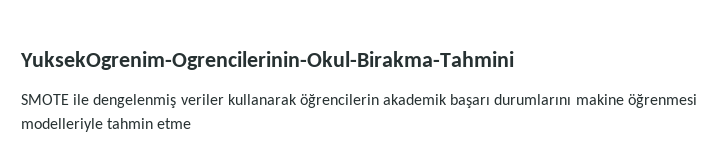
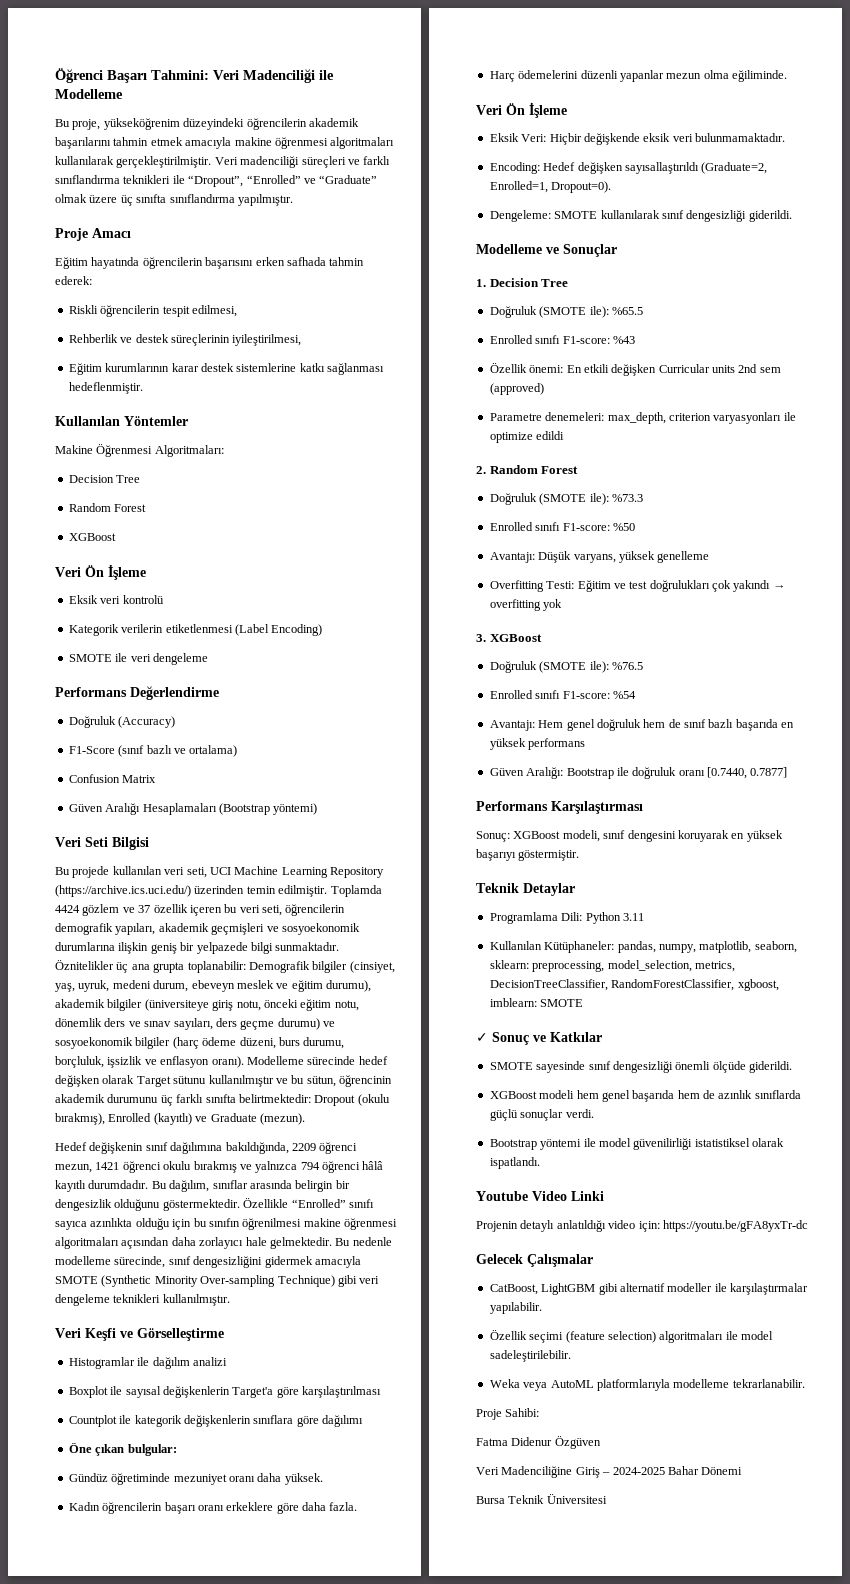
- YuksekOgrenim-Ogrencilerinin-Okul-Birakma-Tahmini
- SMOTE ile dengelenmiş veriler kullanarak öğrencilerin akademik başarı durumlarını makine öğrenmesi modelleriyle tahmin etme
+ Öğrenci Başarı Tahmini: Veri Madenciliği ile Modelleme
+ Bu proje, yükseköğrenim düzeyindeki öğrencilerin akademik başarılarını tahmin etmek amacıyla makine öğrenmesi algoritmaları kullanılarak gerçekleştirilmiştir. Veri madenciliği süreçleri ve farklı sınıflandırma teknikleri ile “Dropout”, “Enrolled” ve “Graduate” olmak üzere üç sınıfta sınıflandırma yapılmıştır.
+ Proje Amacı
+ Eğitim hayatında öğrencilerin başarısını erken safhada tahmin ederek:
+ Riskli öğrencilerin tespit edilmesi,
+ Rehberlik ve destek süreçlerinin iyileştirilmesi,
+ Eğitim kurumlarının karar destek sistemlerine katkı sağlanması hedeflenmiştir.
+ Kullanılan Yöntemler
+ Makine Öğrenmesi Algoritmaları:
+ Decision Tree
+ Random Forest
+ XGBoost
+ Veri Ön İşleme
+ Eksik veri kontrolü
+ Kategorik verilerin etiketlenmesi (Label Encoding)
+ SMOTE ile veri dengeleme
+ Performans Değerlendirme
+ Doğruluk (Accuracy)
+ F1-Score (sınıf bazlı ve ortalama)
+ Confusion Matrix
+ Güven Aralığı Hesaplamaları (Bootstrap yöntemi)
+ Veri Seti Bilgisi
+ Bu projede kullanılan veri seti, UCI Machine Learning Repository (https://archive.ics.uci.edu/) üzerinden temin edilmiştir. Toplamda 4424 gözlem ve 37 özellik içeren bu veri seti, öğrencilerin demografik yapıları, akademik geçmişleri ve sosyoekonomik durumlarına ilişkin geniş bir yelpazede bilgi sunmaktadır. Öznitelikler üç ana grupta toplanabilir: Demografik bilgiler (cinsiyet, yaş, uyruk, medeni durum, ebeveyn meslek ve eğitim durumu), akademik bilgiler (üniversiteye giriş notu, önceki eğitim notu, dönemlik ders ve sınav sayıları, ders geçme durumu) ve sosyoekonomik bilgiler (harç ödeme düzeni, burs durumu, borçluluk, işsizlik ve enflasyon oranı). Modelleme sürecinde hedef değişken olarak Target sütunu kullanılmıştır ve bu sütun, öğrencinin akademik durumunu üç farklı sınıfta belirtmektedir: Dropout (okulu bırakmış), Enrolled (kayıtlı) ve Graduate (mezun).
+ Hedef değişkenin sınıf dağılımına bakıldığında, 2209 öğrenci mezun, 1421 öğrenci okulu bırakmış ve yalnızca 794 öğrenci hâlâ kayıtlı durumdadır. Bu dağılım, sınıflar arasında belirgin bir dengesizlik olduğunu göstermektedir. Özellikle “Enrolled” sınıfı sayıca azınlıkta olduğu için bu sınıfın öğrenilmesi makine öğrenmesi algoritmaları açısından daha zorlayıcı hale gelmektedir. Bu nedenle modelleme sürecinde, sınıf dengesizliğini gidermek amacıyla SMOTE (Synthetic Minority Over-sampling Technique) gibi veri dengeleme teknikleri kullanılmıştır.
+ Veri Keşfi ve Görselleştirme
+ Histogramlar ile dağılım analizi
+ Boxplot ile sayısal değişkenlerin Target'a göre karşılaştırılması
+ Countplot ile kategorik değişkenlerin sınıflara göre dağılımı
+ Öne çıkan bulgular:
+ Gündüz öğretiminde mezuniyet oranı daha yüksek.
+ Kadın öğrencilerin başarı oranı erkeklere göre daha fazla.
+ Harç ödemelerini düzenli yapanlar mezun olma eğiliminde.
+ Veri Ön İşleme
+ Eksik Veri: Hiçbir değişkende eksik veri bulunmamaktadır.
+ Encoding: Hedef değişken sayısallaştırıldı (Graduate=2, Enrolled=1, Dropout=0).
+ Dengeleme: SMOTE kullanılarak sınıf dengesizliği giderildi.
+ Modelleme ve Sonuçlar
+ 1. Decision Tree
+ Doğruluk (SMOTE ile): %65.5
+ Enrolled sınıfı F1-score: %43
+ Özellik önemi: En etkili değişken Curricular units 2nd sem (approved)
+ Parametre denemeleri: max_depth, criterion varyasyonları ile optimize edildi
+ 2. Random Forest
+ Doğruluk (SMOTE ile): %73.3
+ Enrolled sınıfı F1-score: %50
+ Avantajı: Düşük varyans, yüksek genelleme
+ Overfitting Testi: Eğitim ve test doğrulukları çok yakındı → overfitting yok
+ 3. XGBoost
+ Doğruluk (SMOTE ile): %76.5
+ Enrolled sınıfı F1-score: %54
+ Avantajı: Hem genel doğruluk hem de sınıf bazlı başarıda en yüksek performans
+ Güven Aralığı: Bootstrap ile doğruluk oranı [0.7440, 0.7877]
+ Performans Karşılaştırması
+ Sonuç: XGBoost modeli, sınıf dengesini koruyarak en yüksek başarıyı göstermiştir.
+ Teknik Detaylar
+ Programlama Dili: Python 3.11
+ Kullanılan Kütüphaneler: pandas, numpy, matplotlib, seaborn, sklearn: preprocessing, model_selection, metrics, DecisionTreeClassifier, RandomForestClassifier, xgboost, imblearn: SMOTE
+ ✓ Sonuç ve Katkılar
+ SMOTE sayesinde sınıf dengesizliği önemli ölçüde giderildi.
+ XGBoost modeli hem genel başarıda hem de azınlık sınıflarda güçlü sonuçlar verdi.
+ Bootstrap yöntemi ile model güvenilirliği istatistiksel olarak ispatlandı.
+ Youtube Video Linki
+ Projenin detaylı anlatıldığı video için: https://youtu.be/gFA8yxTr-dc
+ Gelecek Çalışmalar
+ CatBoost, LightGBM gibi alternatif modeller ile karşılaştırmalar yapılabilir.
+ Özellik seçimi (feature selection) algoritmaları ile model sadeleştirilebilir.
+ Weka veya AutoML platformlarıyla modelleme tekrarlanabilir.
+ Proje Sahibi:
+ Fatma Didenur Özgüven
+ Veri Madenciliğine Giriş – 2024-2025 Bahar Dönemi
+ Bursa Teknik Üniversitesi

